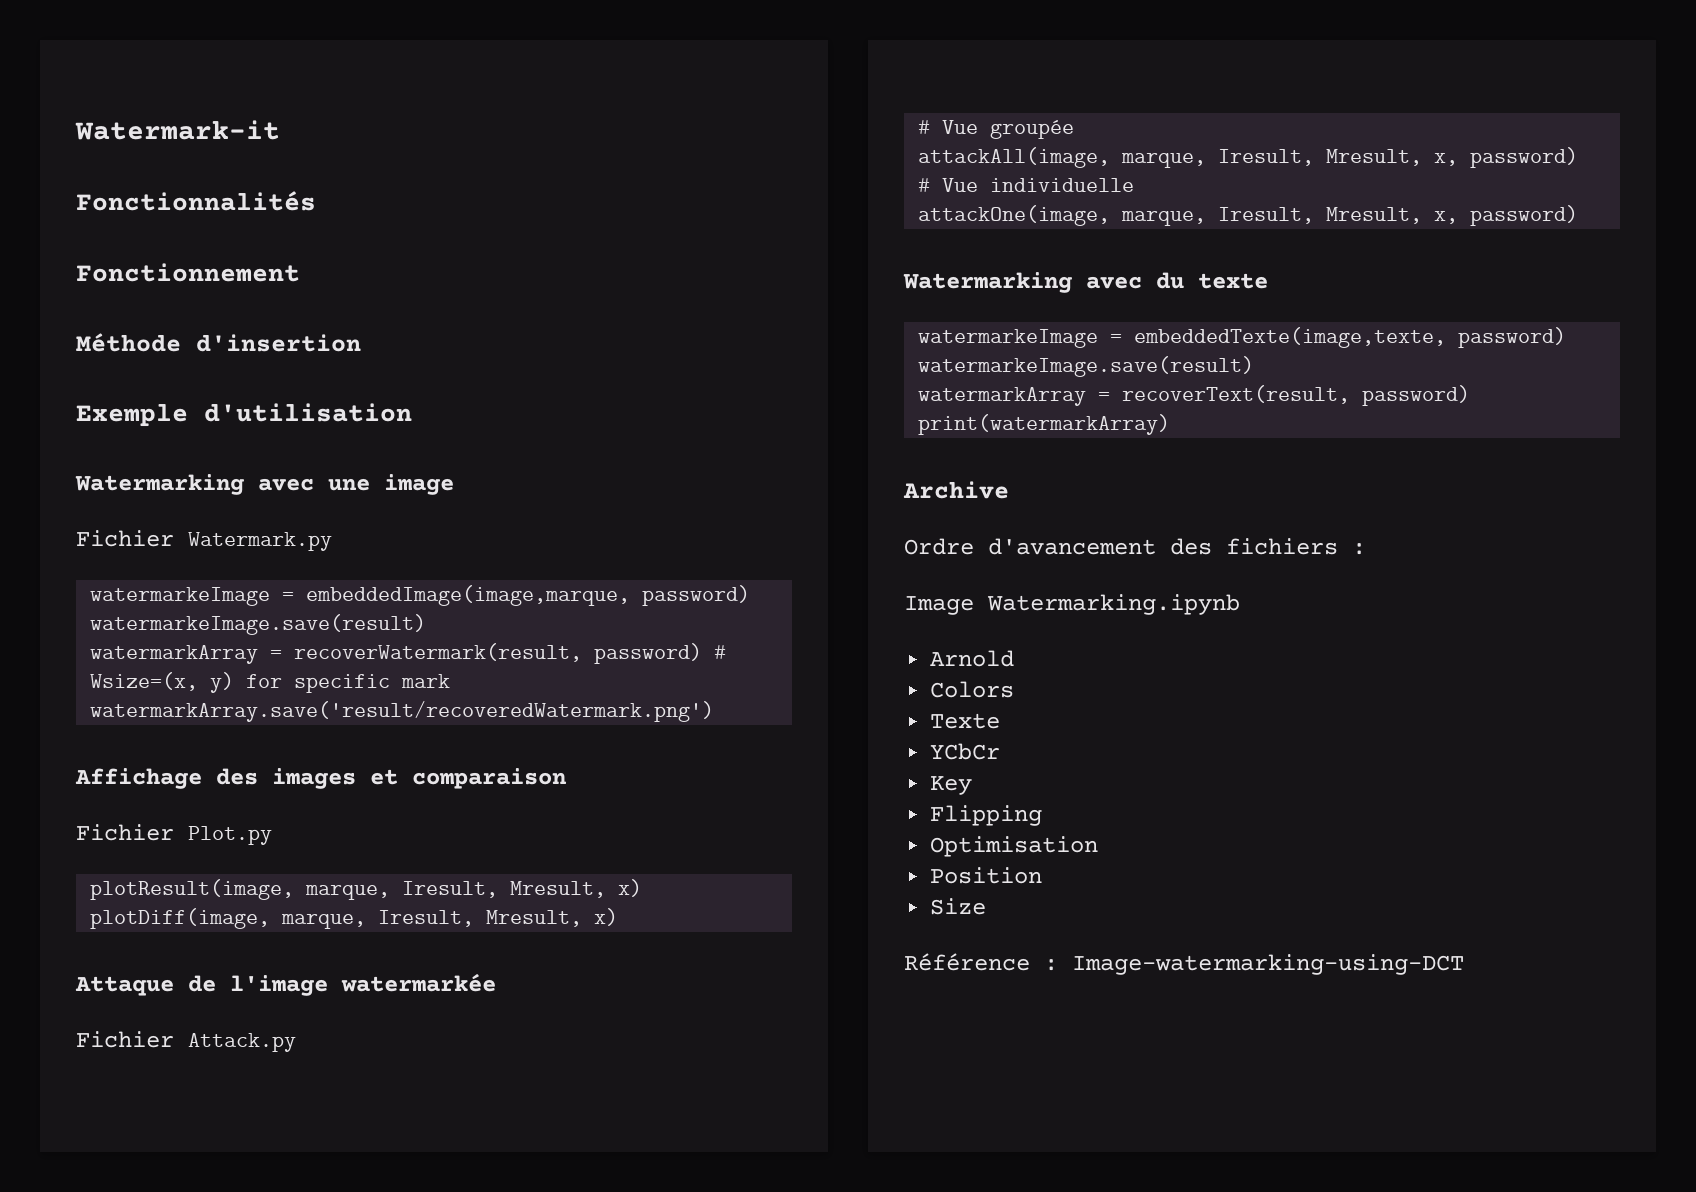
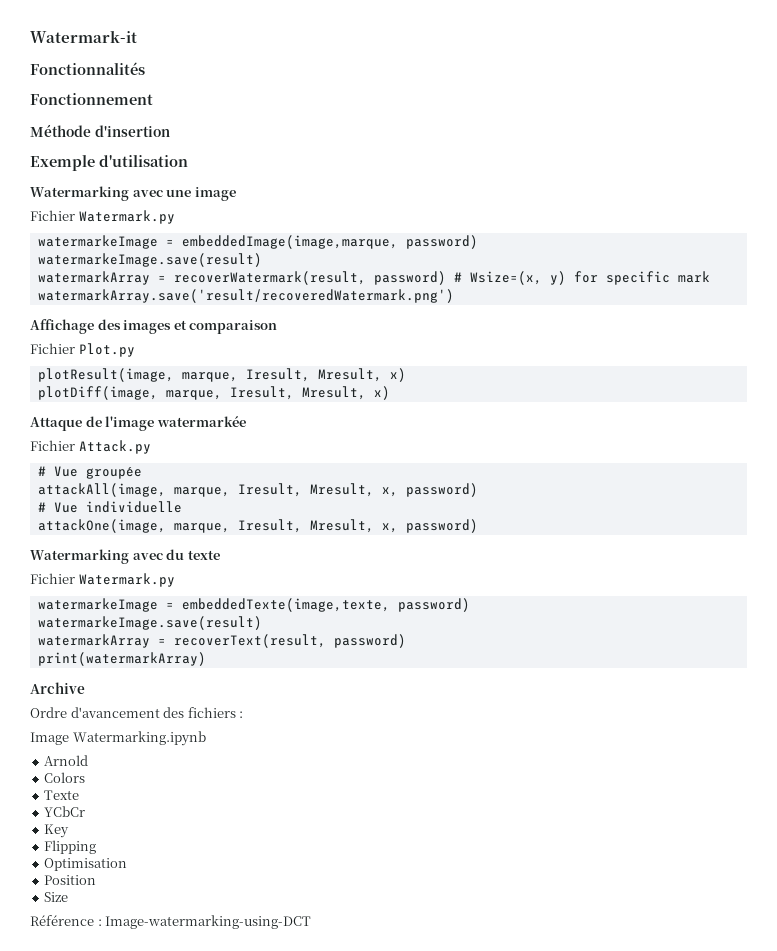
  Watermarking avec du texte
+ Fichier Watermark.py

